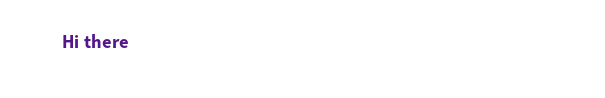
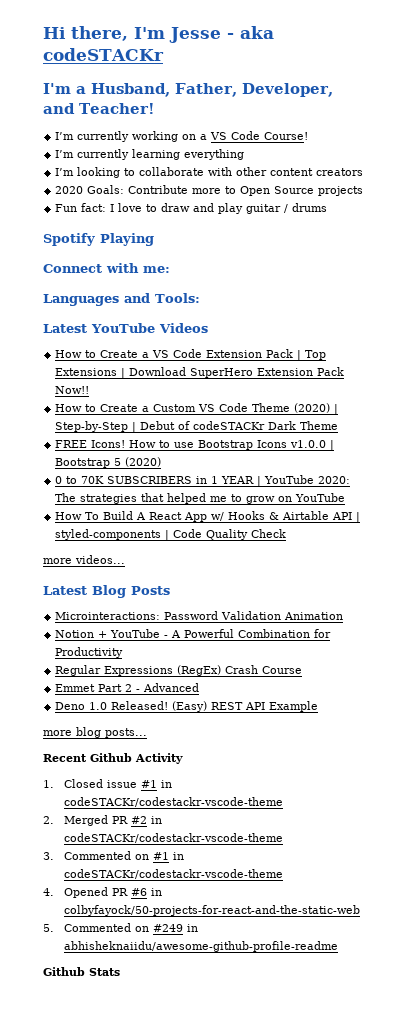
- Hi there
+ Hi there, I'm Jesse - aka codeSTACKr
+ I'm a Husband, Father, Developer, and Teacher!
+ I’m currently working on a VS Code Course!
+ I’m currently learning everything
+ I’m looking to collaborate with other content creators
+ 2020 Goals: Contribute more to Open Source projects
+ Fun fact: I love to draw and play guitar / drums
+ Spotify Playing
+ Connect with me:
+ Languages and Tools:
+ Latest YouTube Videos
+ How to Create a VS Code Extension Pack | Top Extensions | Download SuperHero Extension Pack Now!!
+ How to Create a Custom VS Code Theme (2020) | Step-by-Step | Debut of codeSTACKr Dark Theme
+ FREE Icons! How to use Bootstrap Icons v1.0.0 | Bootstrap 5 (2020)
+ 0 to 70K SUBSCRIBERS in 1 YEAR | YouTube 2020: The strategies that helped me to grow on YouTube
+ How To Build A React App w/ Hooks & Airtable API | styled-components | Code Quality Check
+ more videos...
+ Latest Blog Posts
+ Microinteractions: Password Validation Animation
+ Notion + YouTube - A Powerful Combination for Productivity
+ Regular Expressions (RegEx) Crash Course
+ Emmet Part 2 - Advanced
+ Deno 1.0 Released! (Easy) REST API Example
+ more blog posts...
+ Recent Github Activity
+ 1. Closed issue #1 in codeSTACKr/codestackr-vscode-theme
+ 2. Merged PR #2 in codeSTACKr/codestackr-vscode-theme
+ 3. Commented on #1 in codeSTACKr/codestackr-vscode-theme
+ 4. Opened PR #6 in colbyfayock/50-projects-for-react-and-the-static-web
+ 5. Commented on #249 in abhisheknaiidu/awesome-github-profile-readme
+ Github Stats

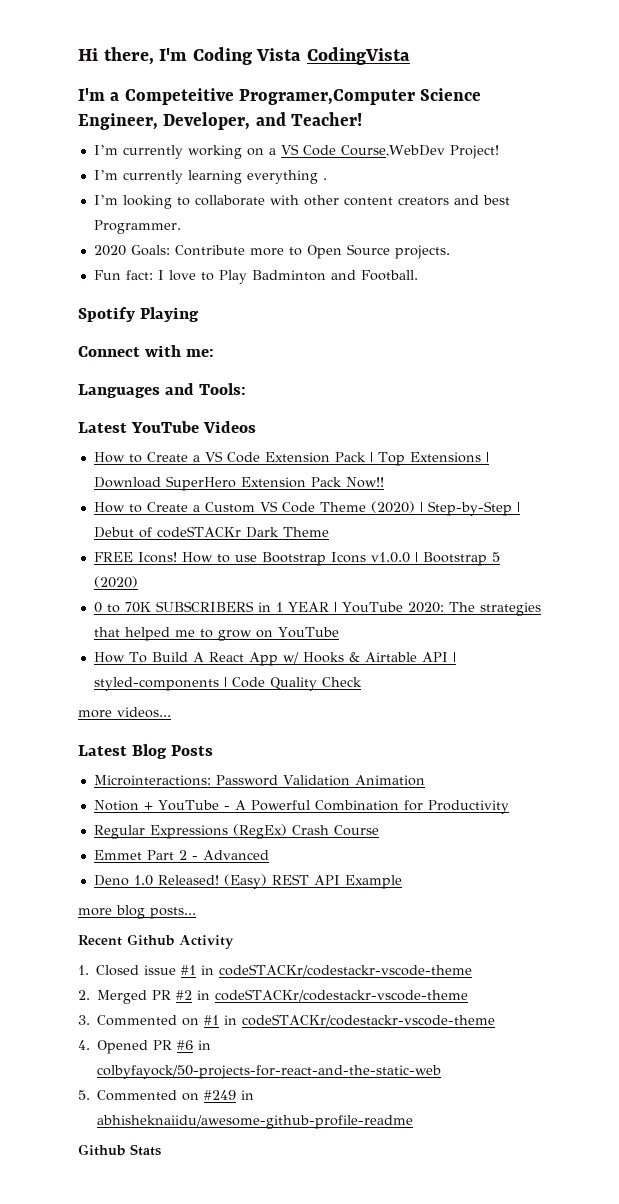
- Hi there, I'm Jesse - aka codeSTACKr
- I'm a Husband, Father, Developer, and Teacher!
+ Hi there, I'm Coding Vista CodingVista
+ I'm a Competeitive Programer,Computer Science Engineer, Developer, and Teacher!
- I’m currently working on a VS Code Course!
+ I’m currently working on a VS Code Course,WebDev Project!
- I’m currently learning everything
+ I’m currently learning everything .
- I’m looking to collaborate with other content creators
+ I’m looking to collaborate with other content creators and best Programmer.
- 2020 Goals: Contribute more to Open Source projects
+ 2020 Goals: Contribute more to Open Source projects.
- Fun fact: I love to draw and play guitar / drums
+ Fun fact: I love to Play Badminton and Football.

